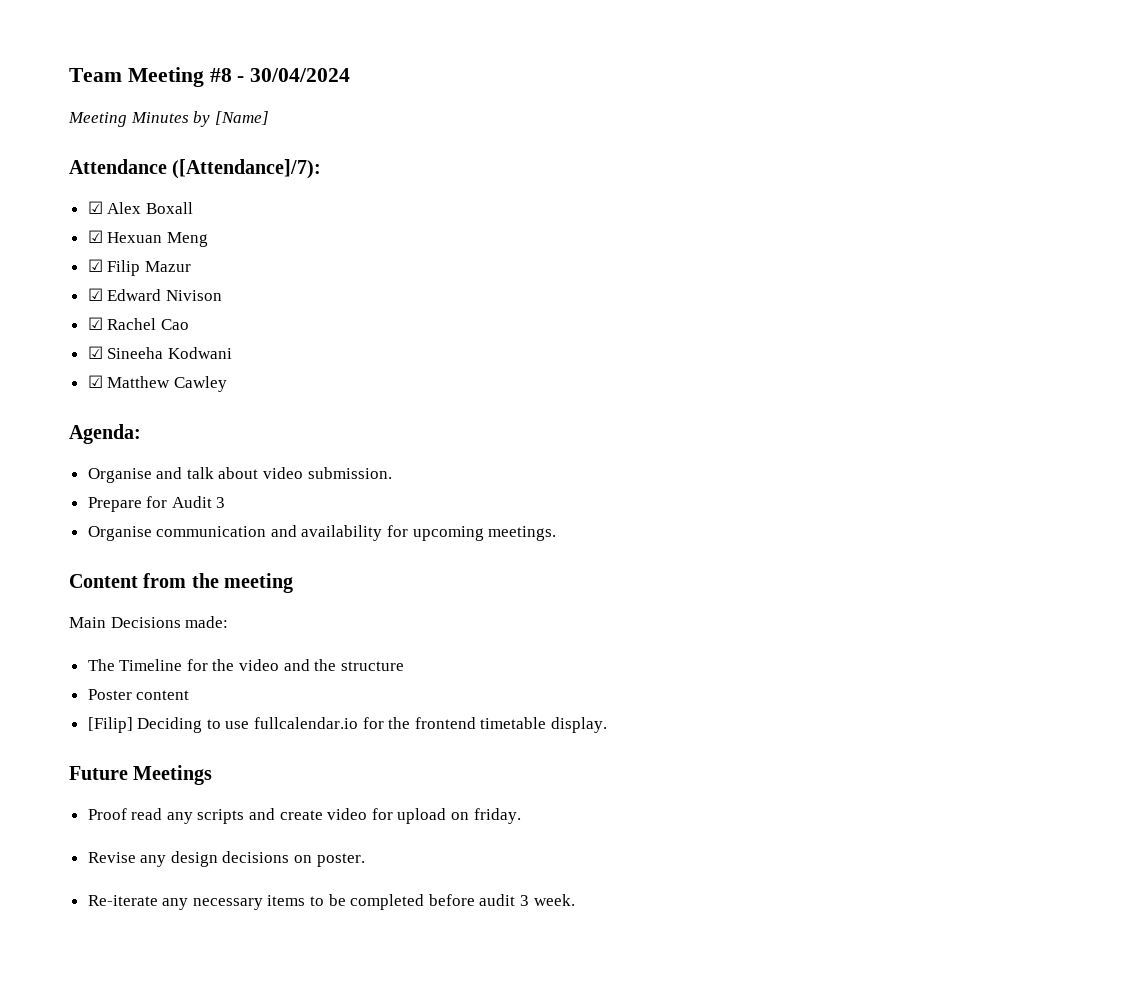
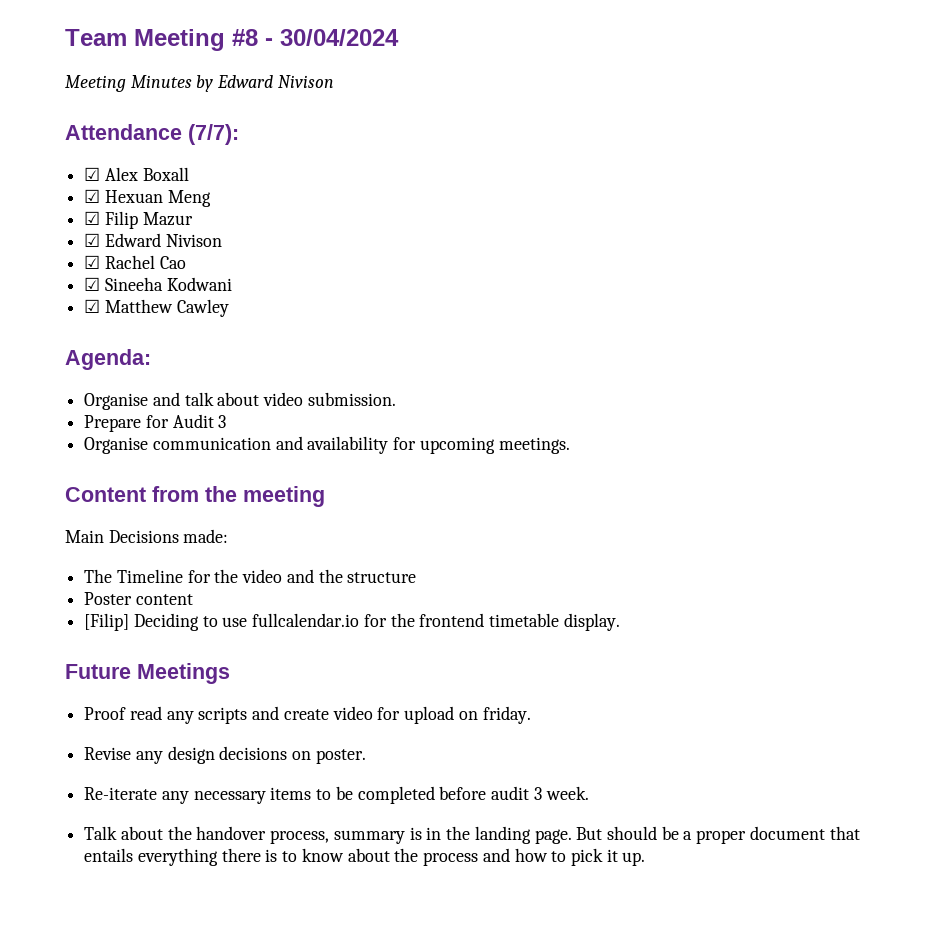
- Meeting Minutes by [Name]
+ Meeting Minutes by Edward Nivison
- Attendance ([Attendance]/7):
+ Attendance (7/7):
+ Talk about the handover process, summary is in the landing page. But should be a proper document that entails everything there is to know about the process and how to pick it up.

